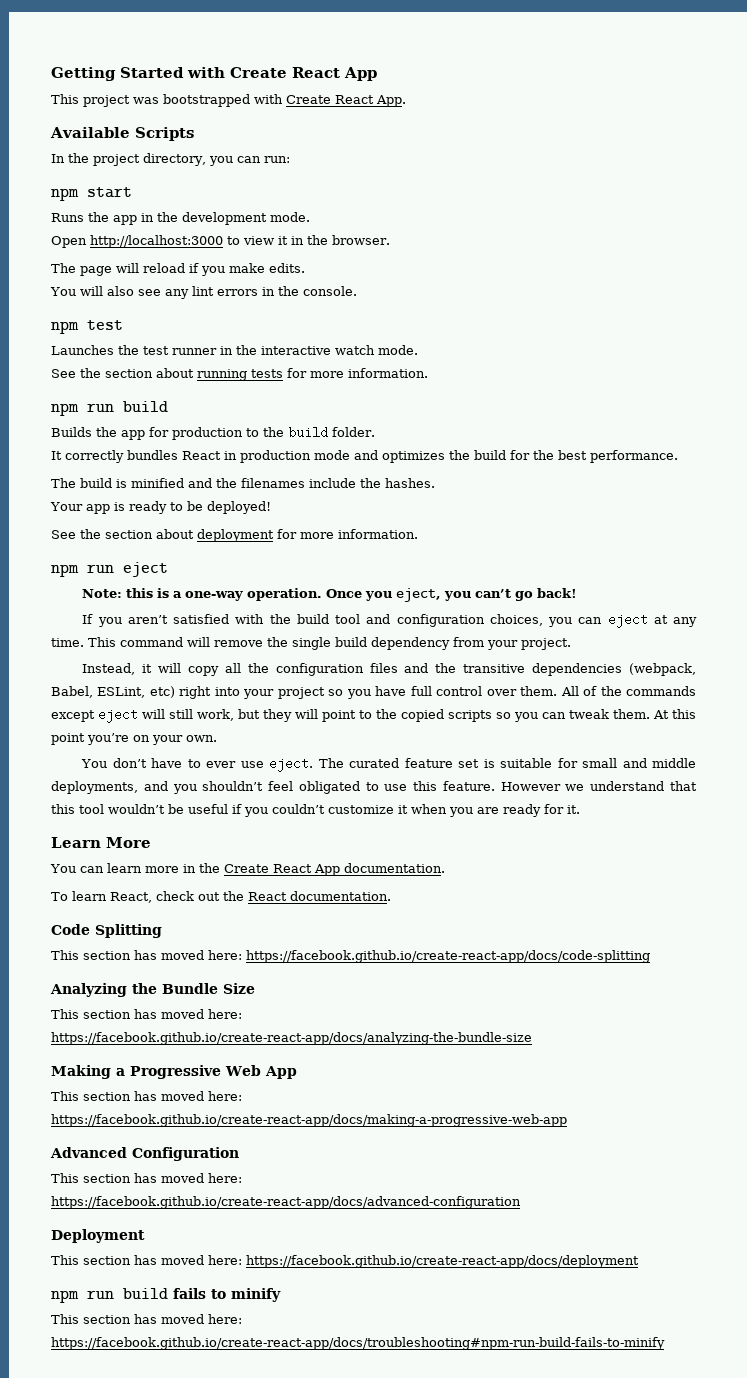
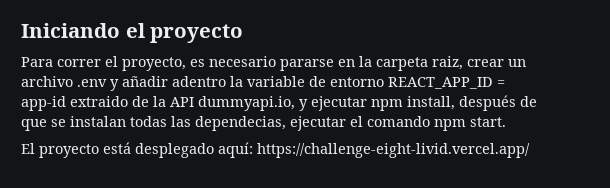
- Getting Started with Create React App
- This project was bootstrapped with Create React App.
- Available Scripts
- In the project directory, you can run:
- npm start
- Runs the app in the development mode.
- Open http://localhost:3000 to view it in the browser.
- The page will reload if you make edits.
- You will also see any lint errors in the console.
- npm test
- Launches the test runner in the interactive watch mode.
- See the section about running tests for more information.
- npm run build
- Builds the app for production to the build folder.
- It correctly bundles React in production mode and optimizes the build for the best performance.
- The build is minified and the filenames include the hashes.
- Your app is ready to be deployed!
- See the section about deployment for more information.
- npm run eject
- Note: this is a one-way operation. Once you eject, you can’t go back!
- If you aren’t satisfied with the build tool and configuration choices, you can eject at any time. This command will remove the single build dependency from your project.
- Instead, it will copy all the configuration files and the transitive dependencies (webpack, Babel, ESLint, etc) right into your project so you have full control over them. All of the commands except eject will still work, but they will point to the copied scripts so you can tweak them. At this point you’re on your own.
- You don’t have to ever use eject. The curated feature set is suitable for small and middle deployments, and you shouldn’t feel obligated to use this feature. However we understand that this tool wouldn’t be useful if you couldn’t customize it when you are ready for it.
- Learn More
- You can learn more in the Create React App documentation.
- To learn React, check out the React documentation.
- Code Splitting
- This section has moved here: https://facebook.github.io/create-react-app/docs/code-splitting
- Analyzing the Bundle Size
- This section has moved here: https://facebook.github.io/create-react-app/docs/analyzing-the-bundle-size
- Making a Progressive Web App
- This section has moved here: https://facebook.github.io/create-react-app/docs/making-a-progressive-web-app
- Advanced Configuration
- This section has moved here: https://facebook.github.io/create-react-app/docs/advanced-configuration
- Deployment
- This section has moved here: https://facebook.github.io/create-react-app/docs/deployment
- npm run build fails to minify
- This section has moved here: https://facebook.github.io/create-react-app/docs/troubleshooting#npm-run-build-fails-to-minify
+ Iniciando el proyecto
+ Para correr el proyecto, es necesario pararse en la carpeta raiz, crear un archivo .env y añadir adentro la variable de entorno REACT_APP_ID = app-id extraido de la API dummyapi.io, y ejecutar npm install, después de que se instalan todas las dependecias, ejecutar el comando npm start.
+ El proyecto está desplegado aquí: https://challenge-eight-livid.vercel.app/

